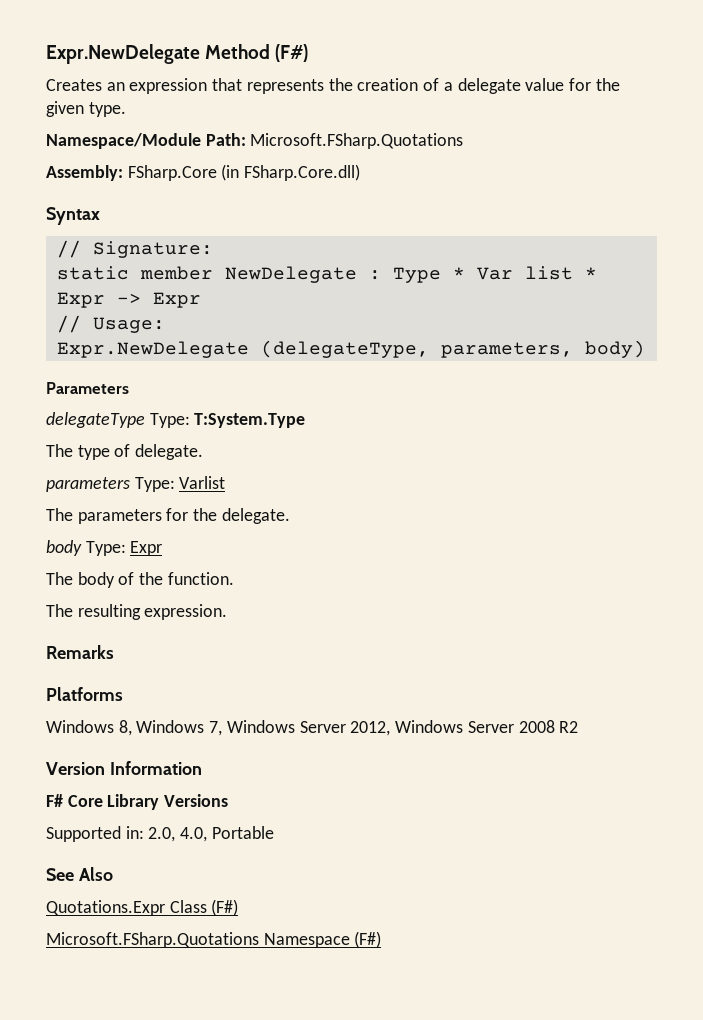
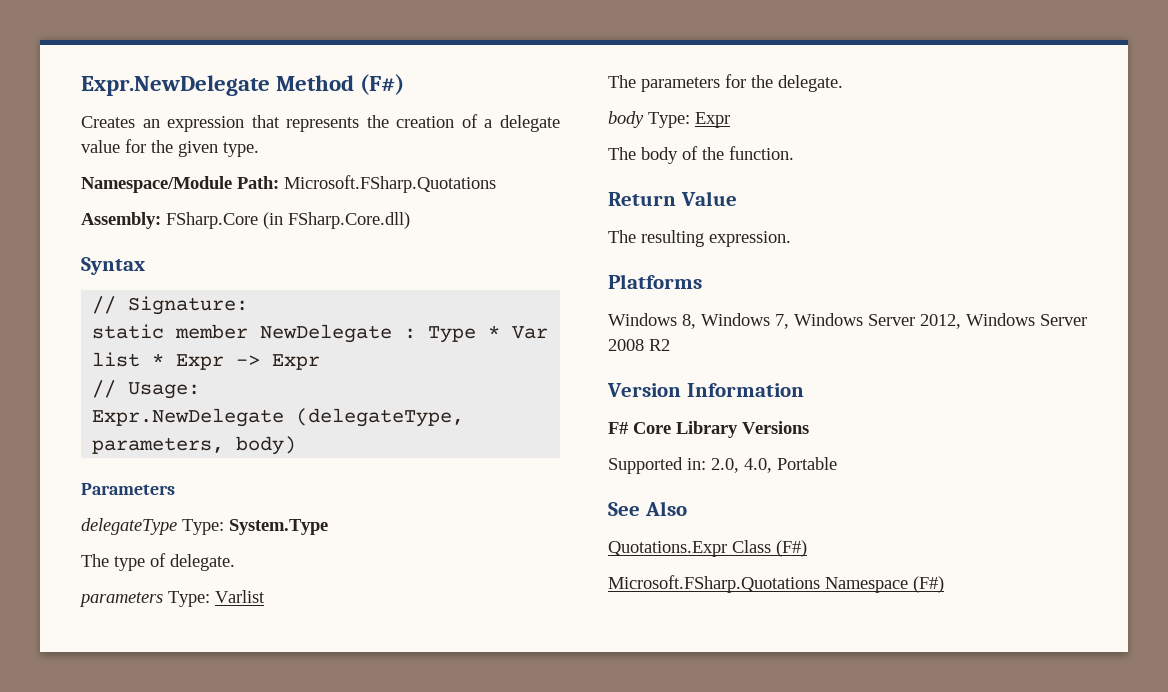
- delegateType Type: T:System.Type
+ delegateType Type: System.Type
+ Return Value
- Remarks

